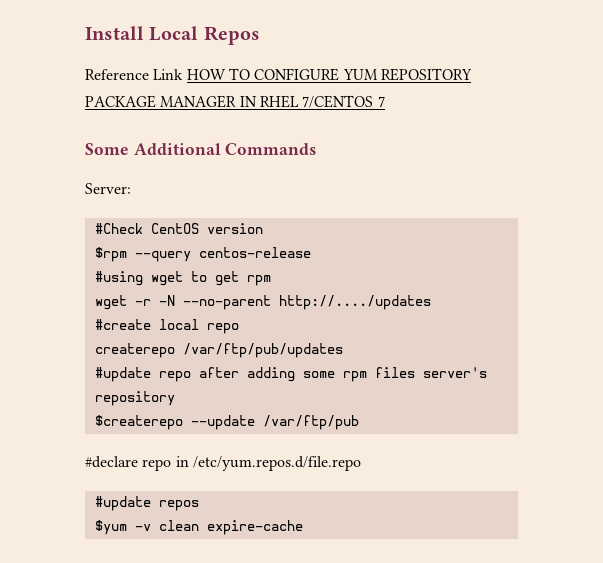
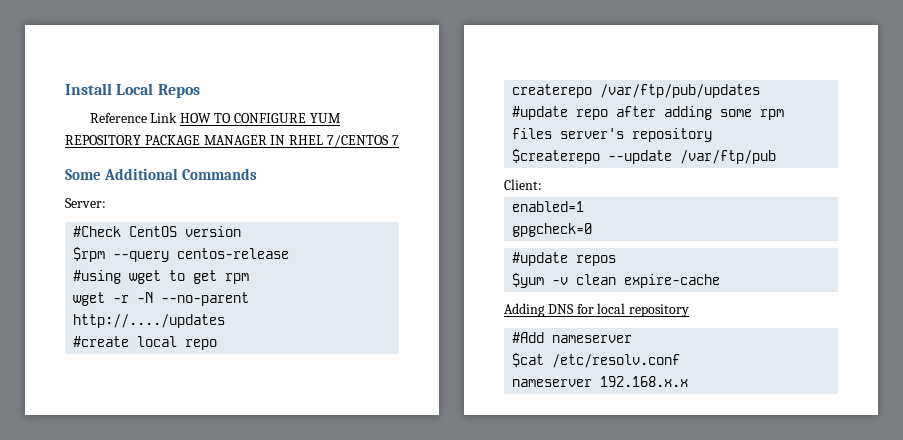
- #declare repo in /etc/yum.repos.d/file.repo
+ Client:
+ enabled=1
+ gpgcheck=0
+ Adding DNS for local repository
+ #Add nameserver
+ $cat /etc/resolv.conf
+ nameserver 192.168.x.x

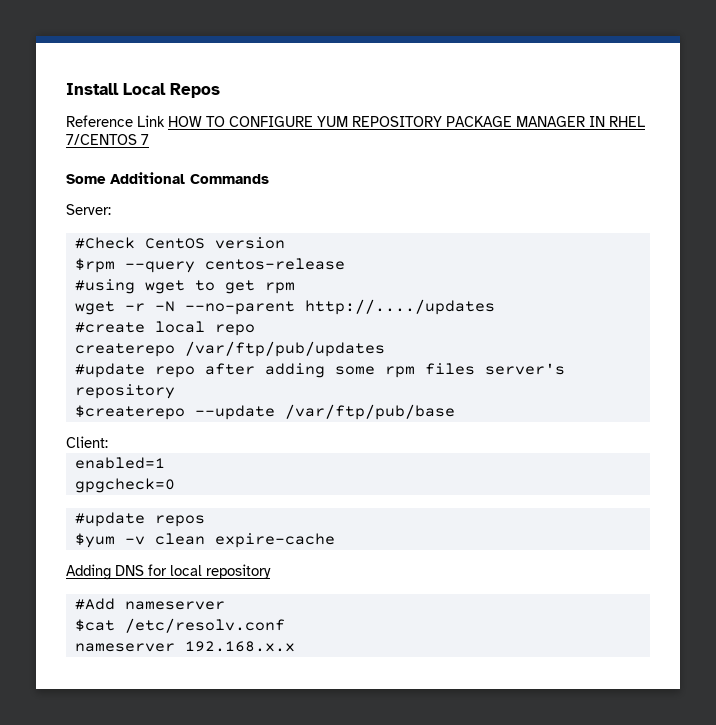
- $createrepo --update /var/ftp/pub
+ $createrepo --update /var/ftp/pub/base

